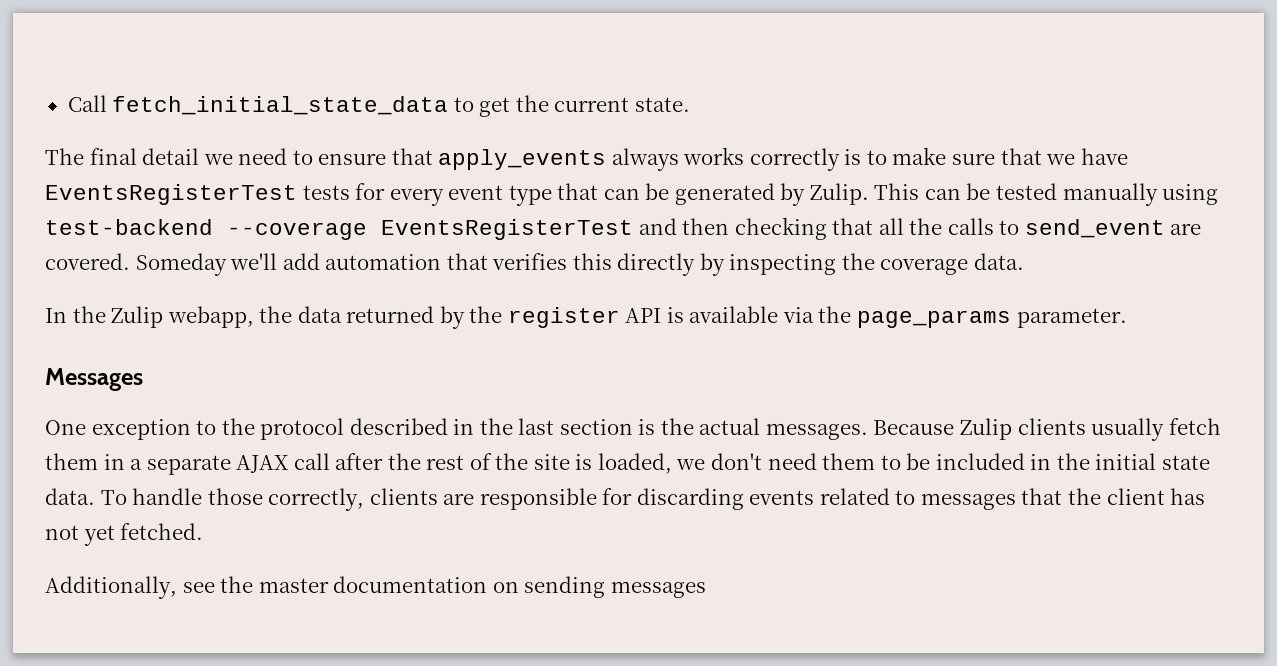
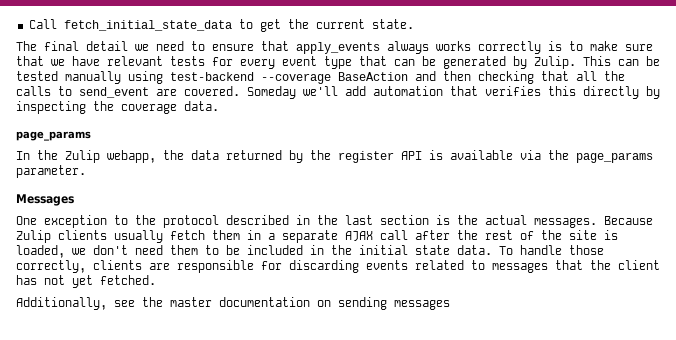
- The final detail we need to ensure that apply_events always works correctly is to make sure that we have EventsRegisterTest tests for every event type that can be generated by Zulip.
+ The final detail we need to ensure that apply_events always works correctly is to make sure that we have relevant tests for every event type that can be generated by Zulip.
- This can be tested manually using test-backend --coverage EventsRegisterTest and then checking that all the calls to send_event are covered.
+ This can be tested manually using test-backend --coverage BaseAction and then checking that all the calls to send_event are covered.
  Someday we'll add automation that verifies this directly by inspecting the coverage data.
+ page_params

